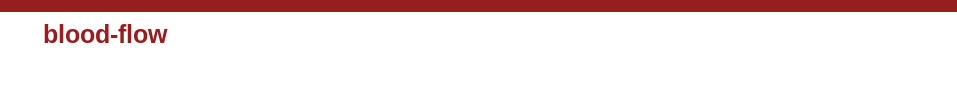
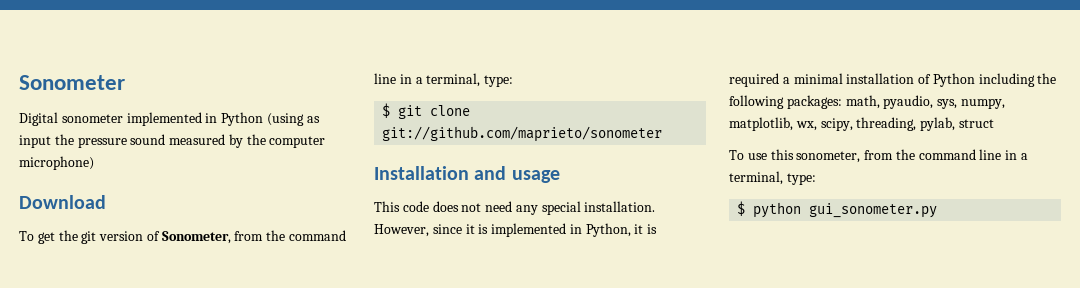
- blood-flow
+ Sonometer
+ Digital sonometer implemented in Python (using as input the pressure sound measured by the computer microphone)
+ Download
+ To get the git version of Sonometer, from the command line in a terminal, type:
+ $ git clone git://github.com/maprieto/sonometer
+ Installation and usage
+ This code does not need any special installation. However, since it is implemented in Python, it is required a minimal installation of Python including the following packages: math, pyaudio, sys, numpy, matplotlib, wx, scipy, threading, pylab, struct
+ To use this sonometer, from the command line in a terminal, type:
+ $ python gui_sonometer.py

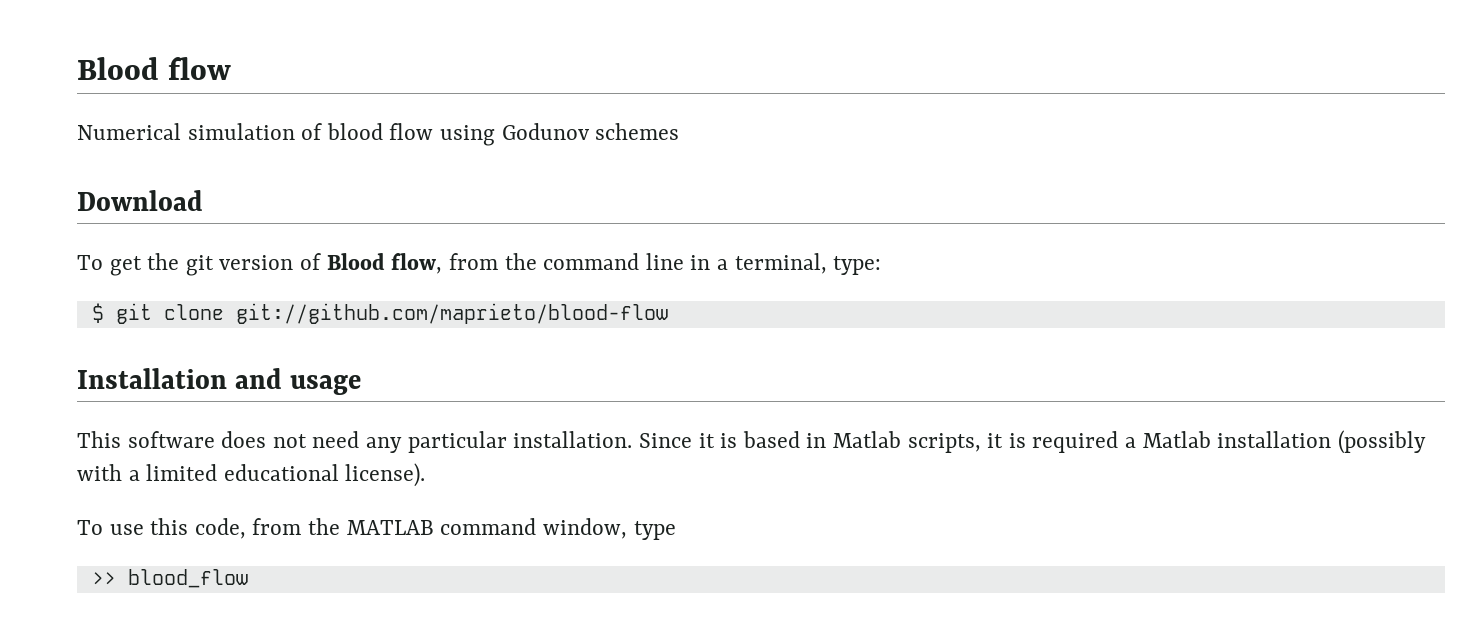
- Sonometer
- Digital sonometer implemented in Python (using as input the pressure sound measured by the computer microphone)
+ Blood flow
+ Numerical simulation of blood flow using Godunov schemes
- To get the git version of Sonometer, from the command line in a terminal, type:
+ To get the git version of Blood flow, from the command line in a terminal, type:
- $ git clone git://github.com/maprieto/sonometer
+ $ git clone git://github.com/maprieto/blood-flow
- This code does not need any special installation. However, since it is implemented in Python, it is required a minimal installation of Python including the following packages: math, pyaudio, sys, numpy, matplotlib, wx, scipy, threading, pylab, struct
+ This software does not need any particular installation. Since it is based in Matlab scripts, it is required a Matlab installation (possibly with a limited educational license).
- To use this sonometer, from the command line in a terminal, type:
- $ python gui_sonometer.py
+ To use this code, from the MATLAB command window, type
+ >> blood_flow

